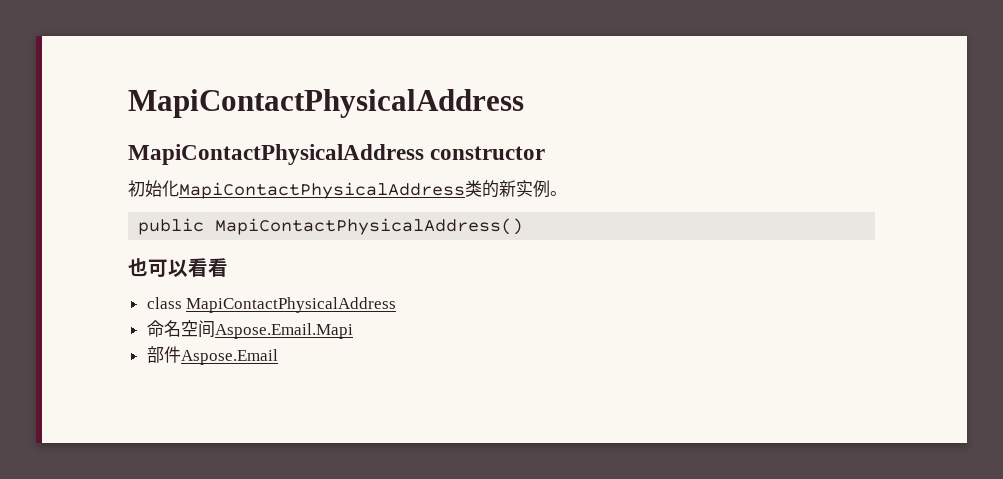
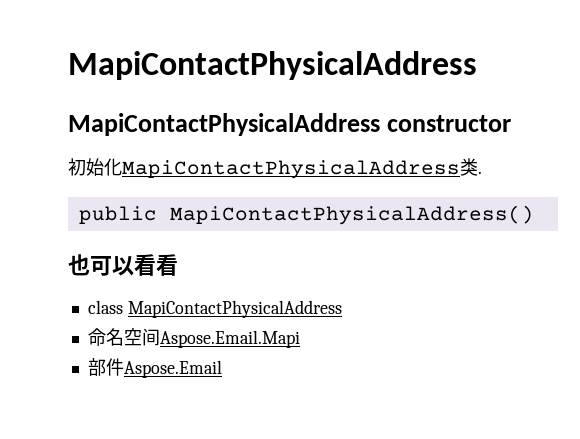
- 初始化MapiContactPhysicalAddress类的新实例。
+ 初始化MapiContactPhysicalAddress类.

